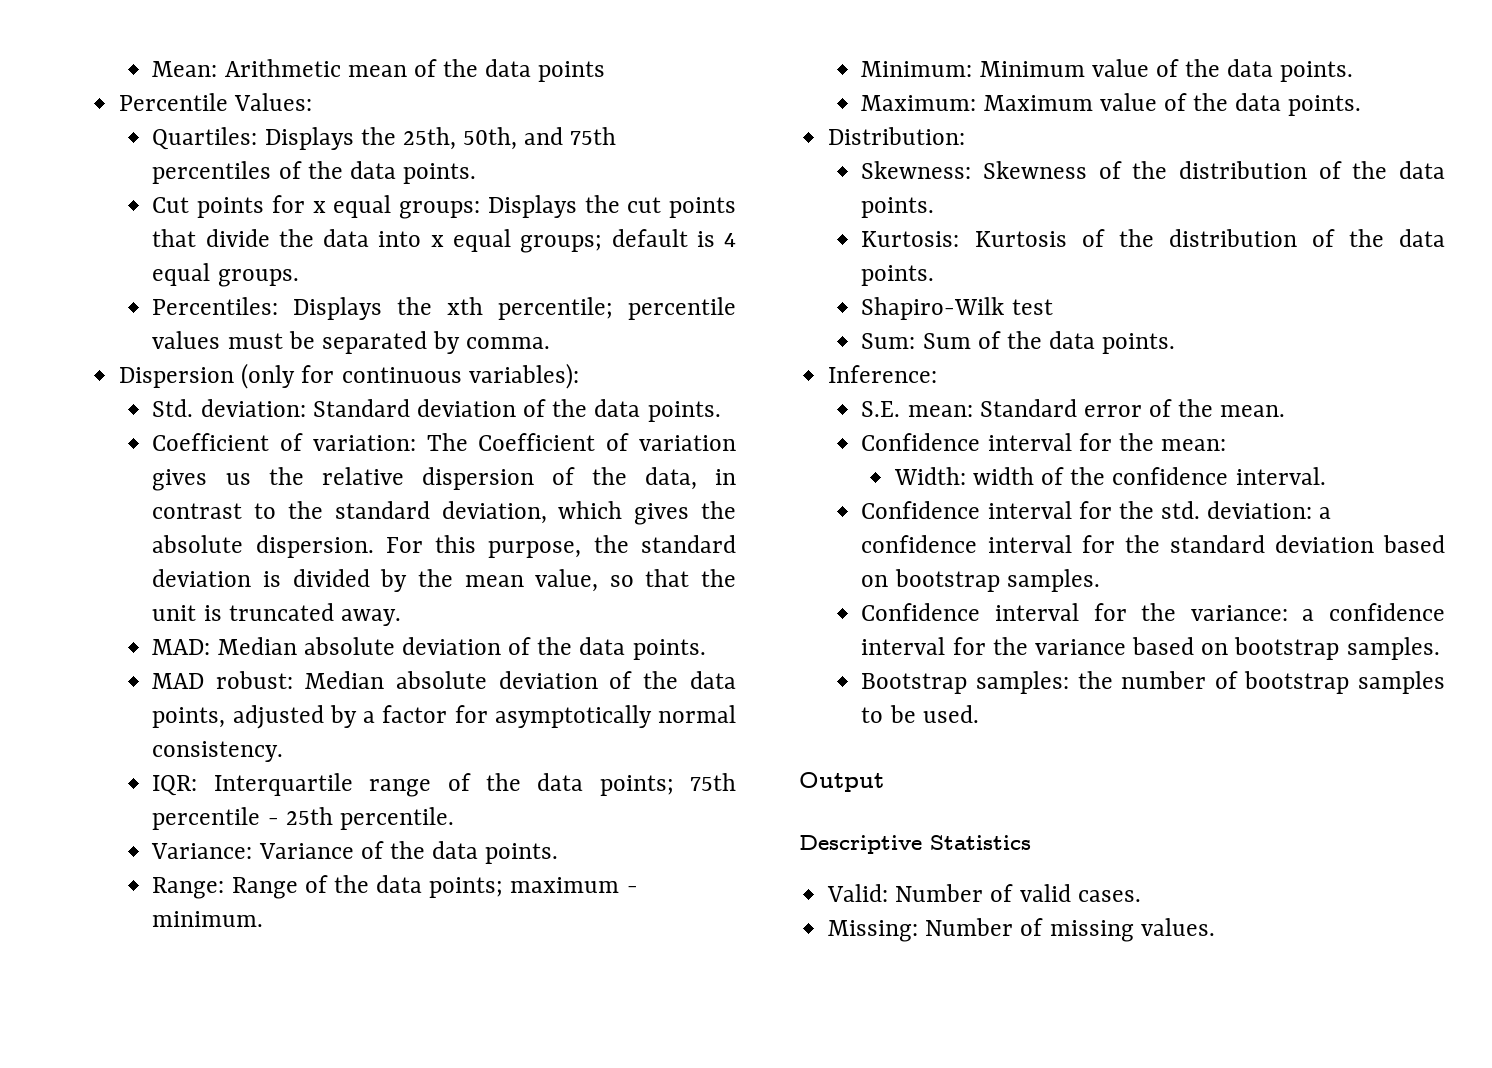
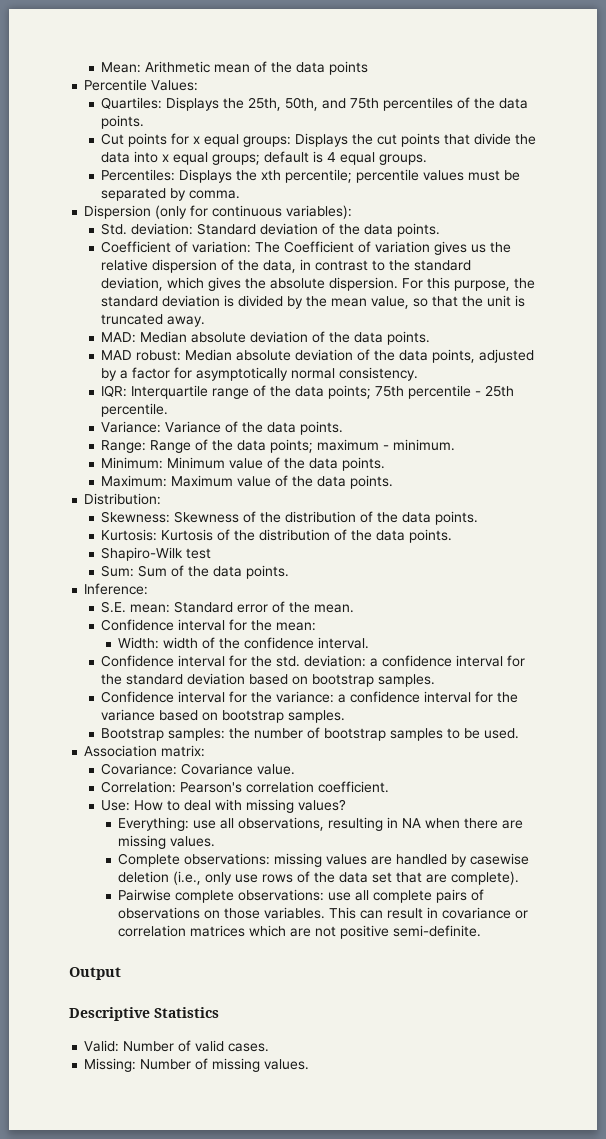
+ Association matrix:
+ Covariance: Covariance value.
+ Correlation: Pearson's correlation coefficient.
+ Use: How to deal with missing values?
+ Everything: use all observations, resulting in NA when there are missing values.
+ Complete observations: missing values are handled by casewise deletion (i.e., only use rows of the data set that are complete).
+ Pairwise complete observations: use all complete pairs of observations on those variables. This can result in covariance or correlation matrices which are not positive semi-definite.

